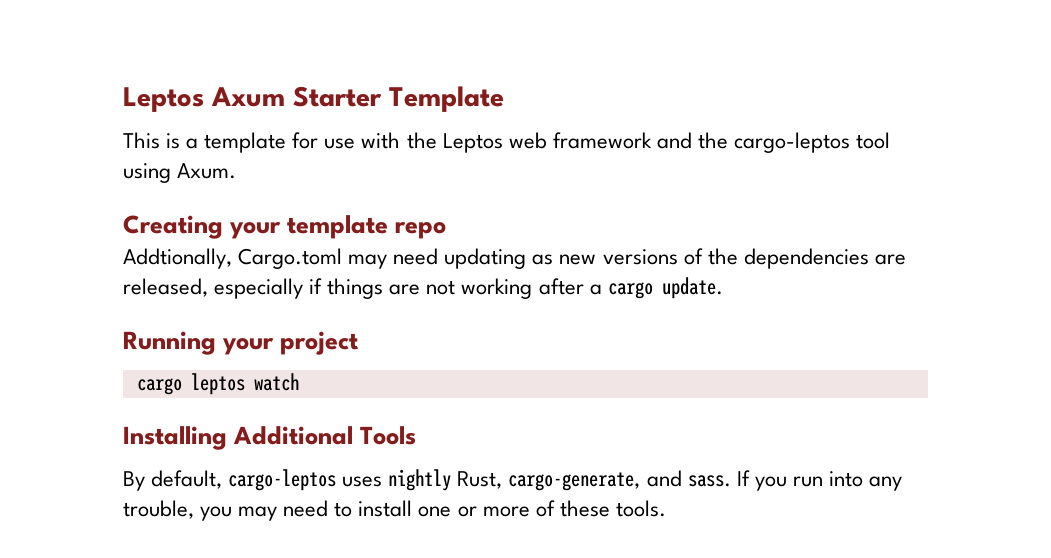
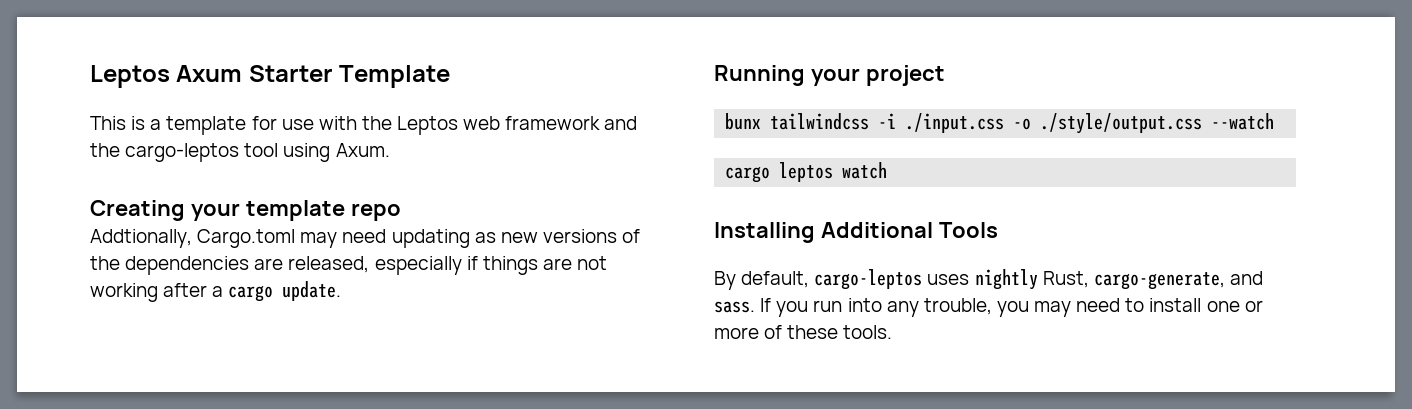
+ bunx tailwindcss -i ./input.css -o ./style/output.css --watch

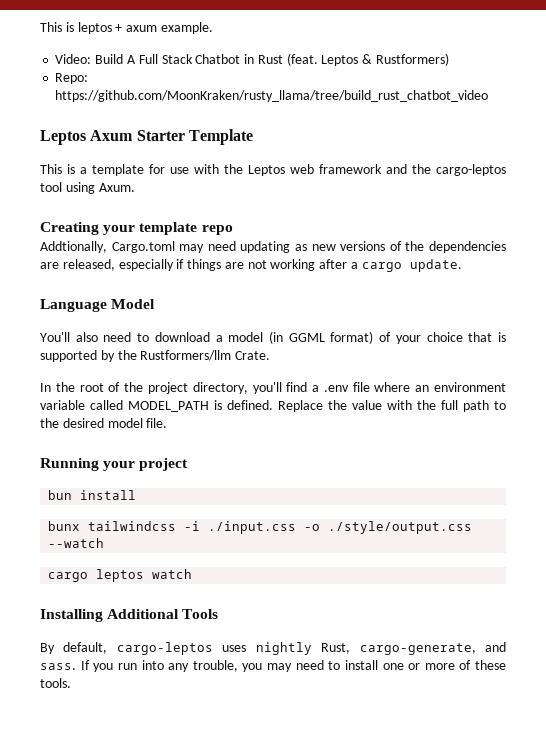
+ This is leptos + axum example.
+ Video: Build A Full Stack Chatbot in Rust (feat. Leptos & Rustformers)
+ Repo: https://github.com/MoonKraken/rusty_llama/tree/build_rust_chatbot_video
+ Language Model
+ You'll also need to download a model (in GGML format) of your choice that is supported by the Rustformers/llm Crate.
+ In the root of the project directory, you'll find a .env file where an environment variable called MODEL_PATH is defined. Replace the value with the full path to the desired model file.
+ bun install

